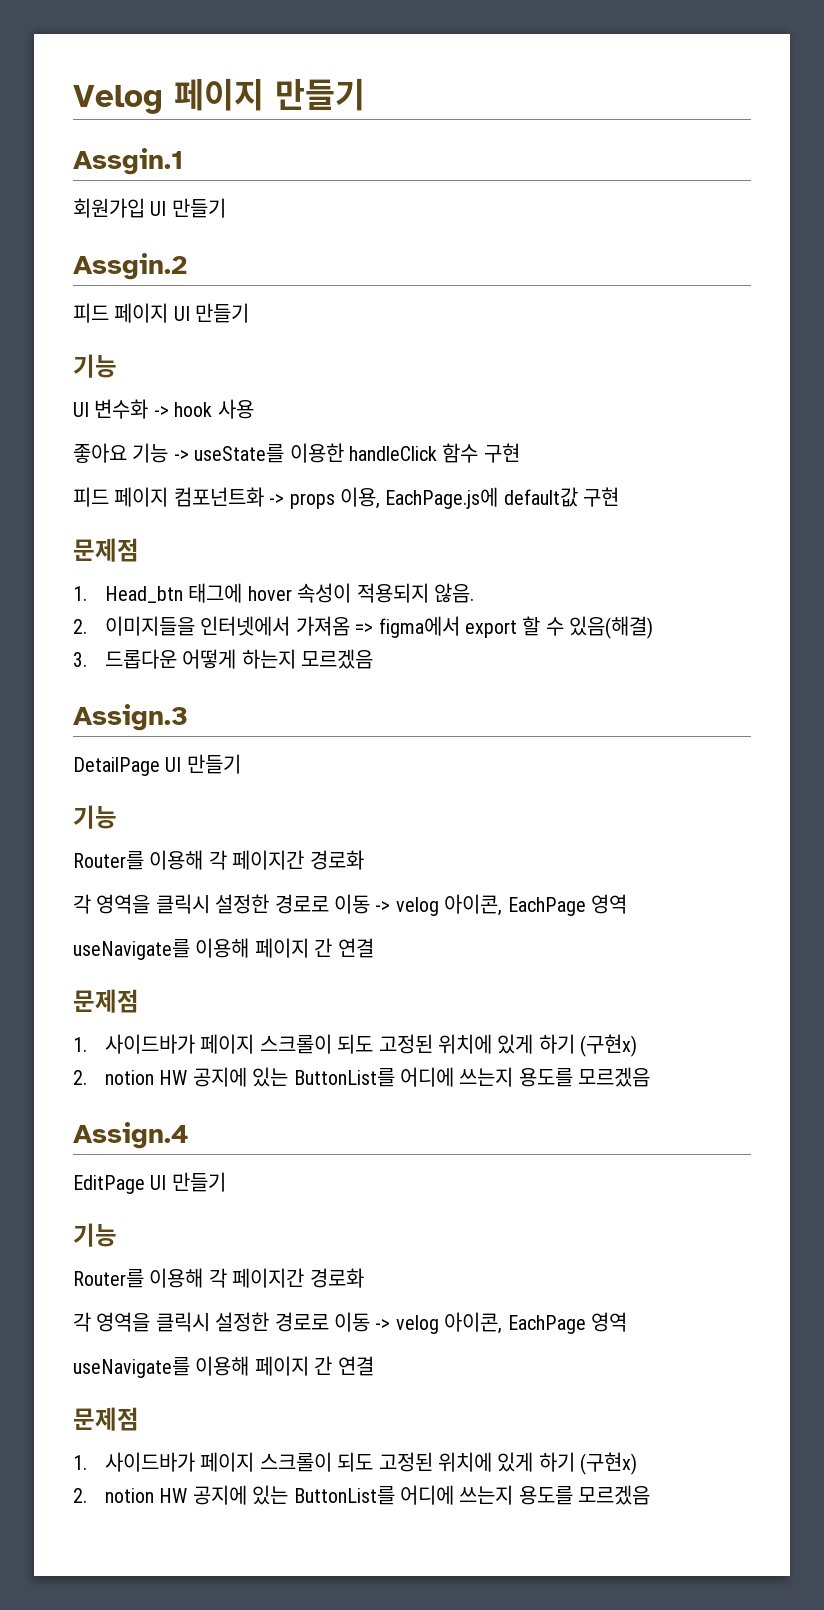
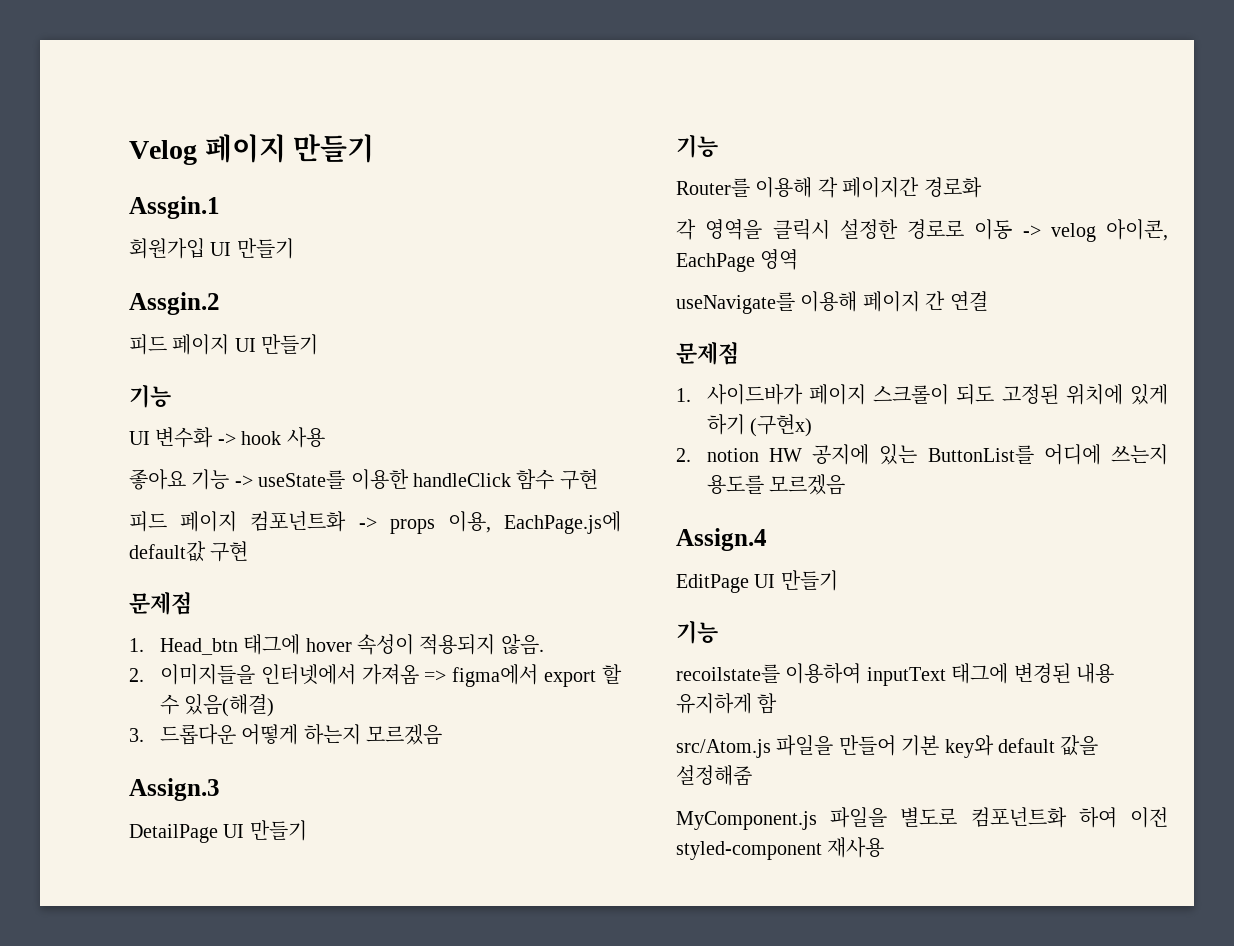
  EditPage UI 만들기
  기능
- Router를 이용해 각 페이지간 경로화
- 각 영역을 클릭시 설정한 경로로 이동 -> velog 아이콘, EachPage 영역
- useNavigate를 이용해 페이지 간 연결
- 문제점
- 1. 사이드바가 페이지 스크롤이 되도 고정된 위치에 있게 하기 (구현x)
- 2. notion HW 공지에 있는 ButtonList를 어디에 쓰는지 용도를 모르겠음
+ recoilstate를 이용하여 inputText 태그에 변경된 내용 유지하게 함
+ src/Atom.js 파일을 만들어 기본 key와 default 값을 설정해줌
+ MyComponent.js 파일을 별도로 컴포넌트화 하여 이전 styled-component 재사용

